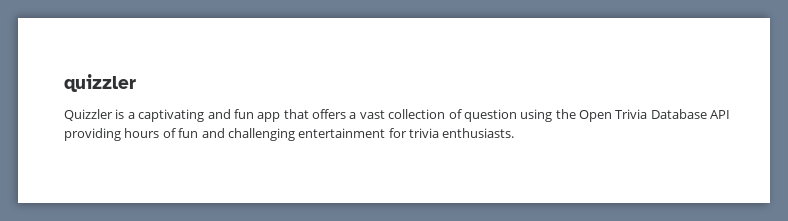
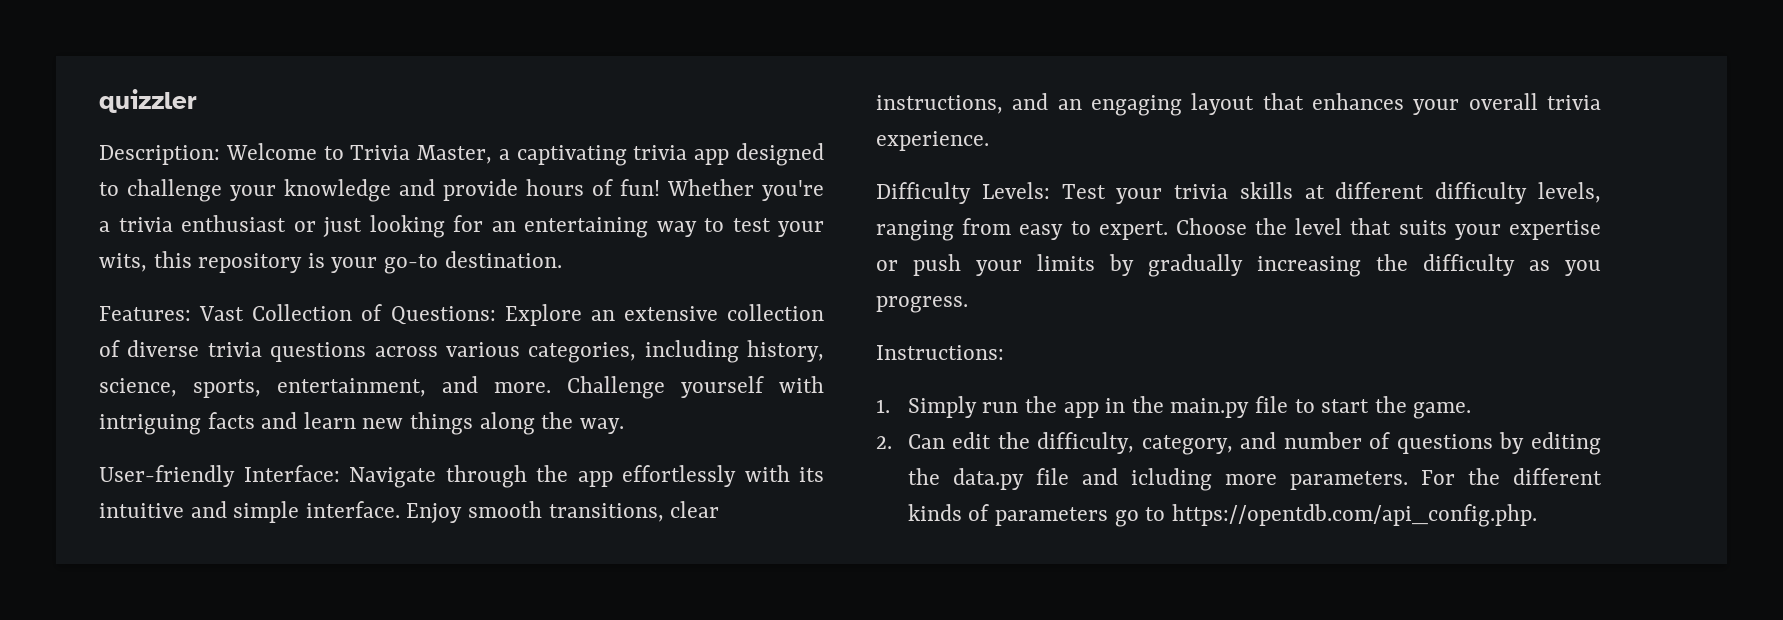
- Quizzler is a captivating and fun app that offers a vast collection of question using the Open Trivia Database API providing hours of fun and challenging entertainment for trivia enthusiasts.
+ Description: Welcome to Trivia Master, a captivating trivia app designed to challenge your knowledge and provide hours of fun! Whether you're a trivia enthusiast or just looking for an entertaining way to test your wits, this repository is your go-to destination.
+ Features: Vast Collection of Questions: Explore an extensive collection of diverse trivia questions across various categories, including history, science, sports, entertainment, and more. Challenge yourself with intriguing facts and learn new things along the way.
+ User-friendly Interface: Navigate through the app effortlessly with its intuitive and simple interface. Enjoy smooth transitions, clear instructions, and an engaging layout that enhances your overall trivia experience.
+ Difficulty Levels: Test your trivia skills at different difficulty levels, ranging from easy to expert. Choose the level that suits your expertise or push your limits by gradually increasing the difficulty as you progress.
+ Instructions:
+ 1. Simply run the app in the main.py file to start the game.
+ 2. Can edit the difficulty, category, and number of questions by editing the data.py file and icluding more parameters. For the different kinds of parameters go to https://opentdb.com/api_config.php.

